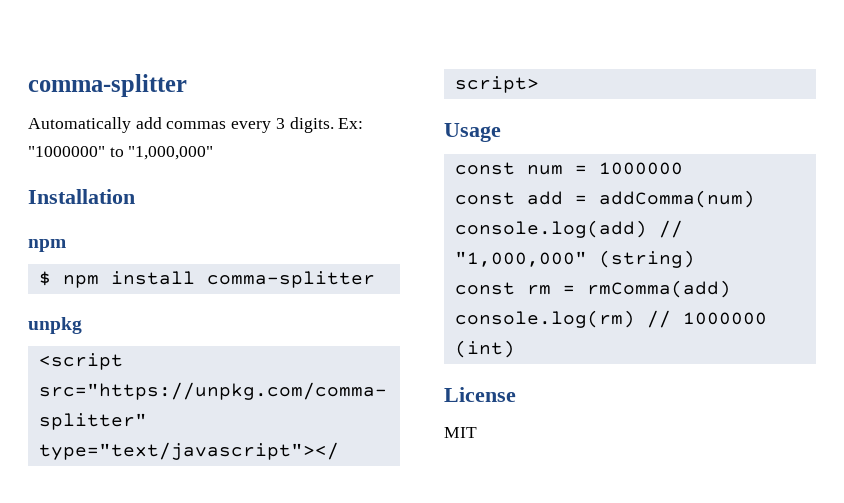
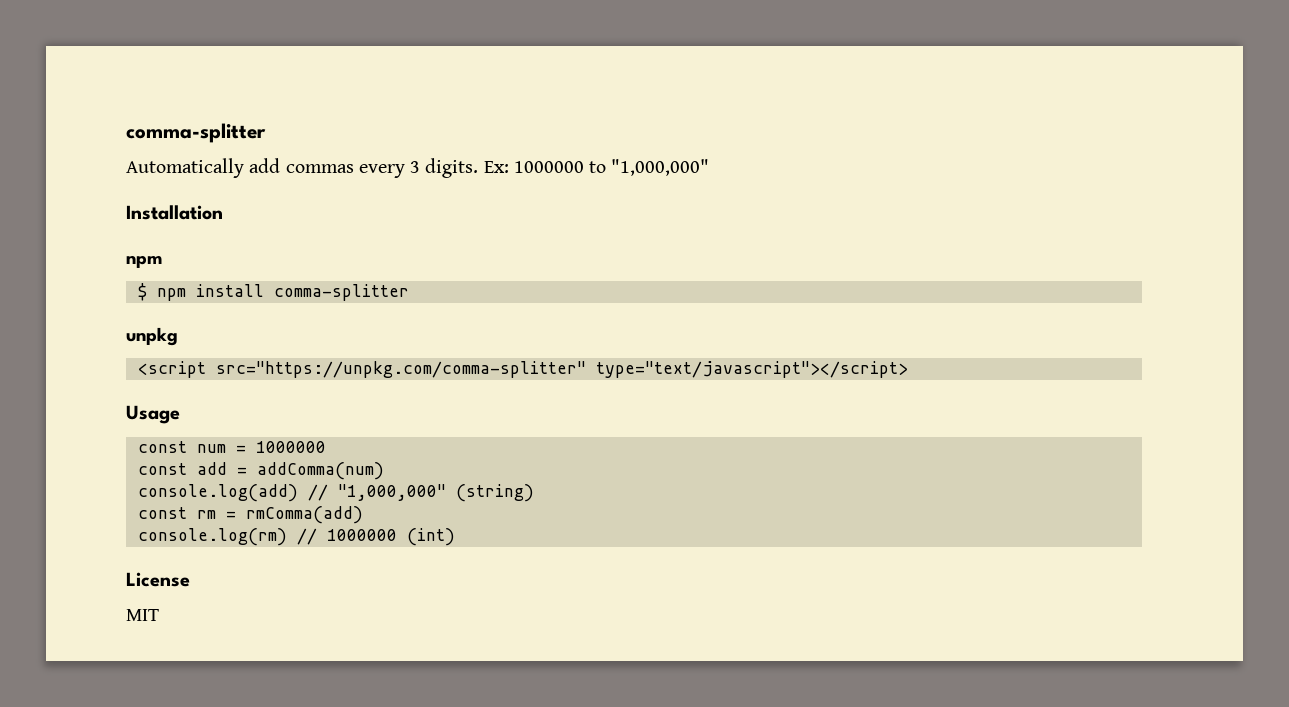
- Ex: "1000000" to "1,000,000"
+ Ex: 1000000 to "1,000,000"

